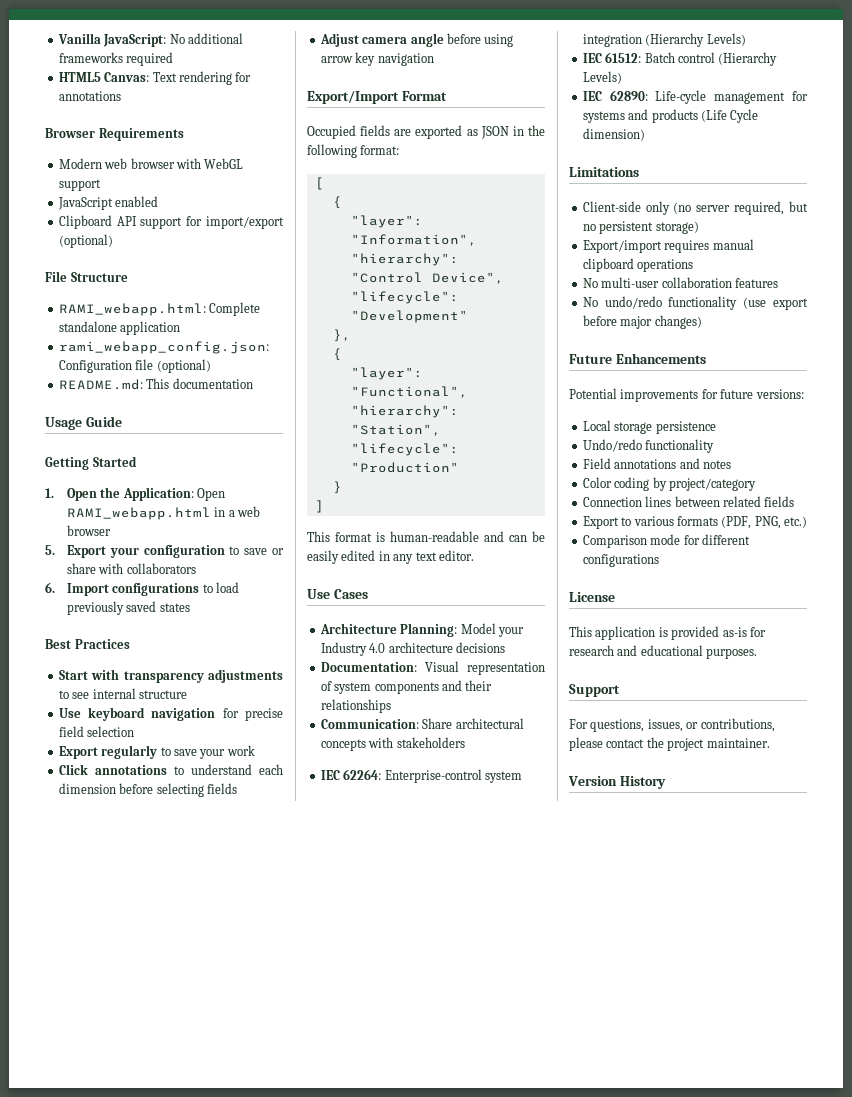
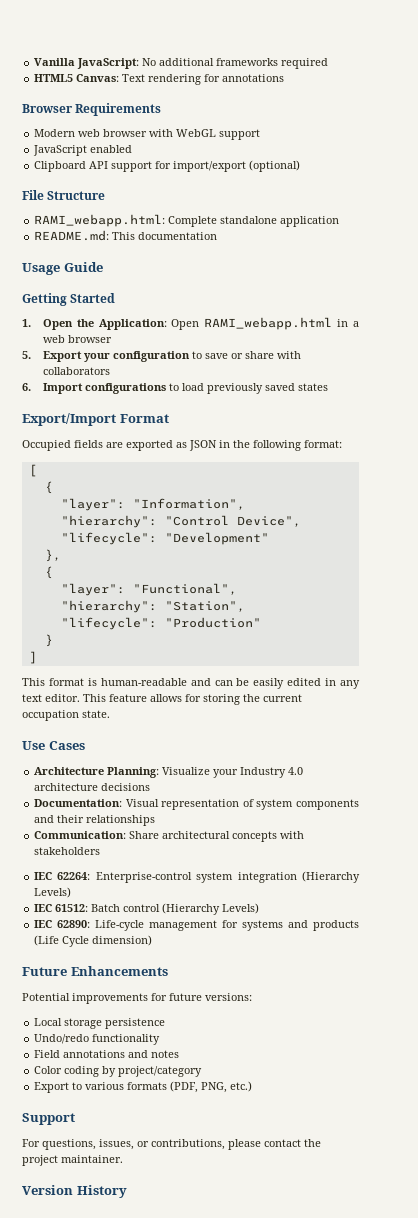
- rami_webapp_config.json: Configuration file (optional)
- Best Practices
- Start with transparency adjustments to see internal structure
- Use keyboard navigation for precise field selection
- Export regularly to save your work
- Click annotations to understand each dimension before selecting fields
- Adjust camera angle before using arrow key navigation
+ This feature allows for storing the current occupation state.
- Architecture Planning: Model your Industry 4.0 architecture decisions
+ Architecture Planning: Visualize your Industry 4.0 architecture decisions
- Limitations
- Client-side only (no server required, but no persistent storage)
- Export/import requires manual clipboard operations
- No multi-user collaboration features
- No undo/redo functionality (use export before major changes)
- Connection lines between related fields
- Comparison mode for different configurations
- License
- This application is provided as-is for research and educational purposes.

